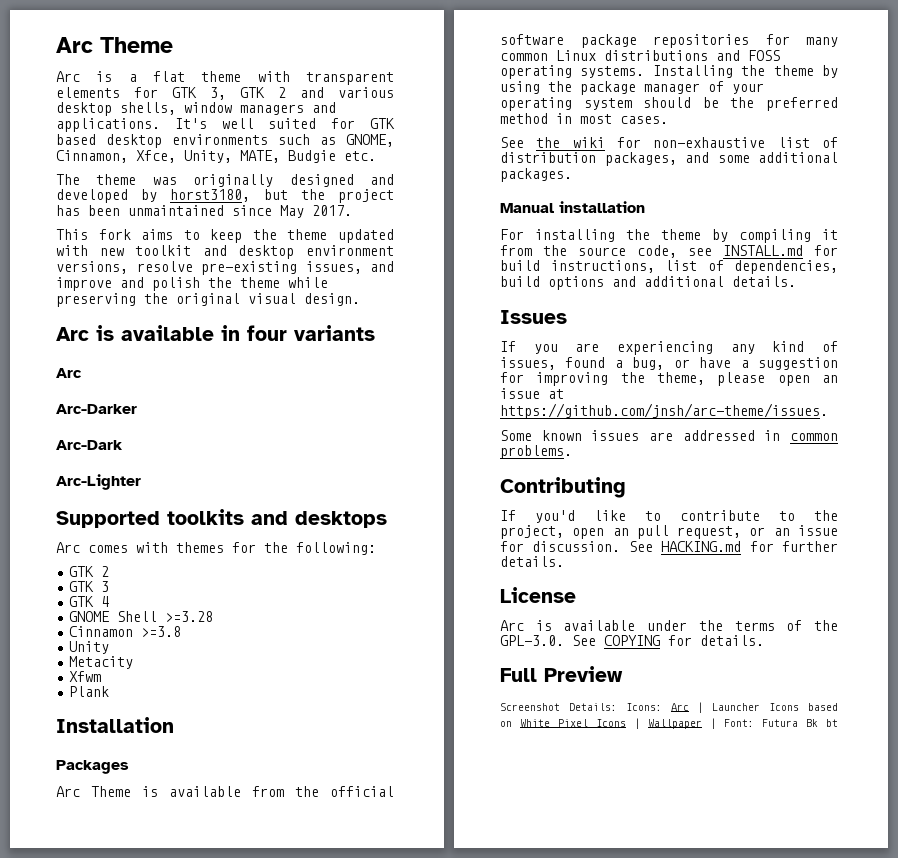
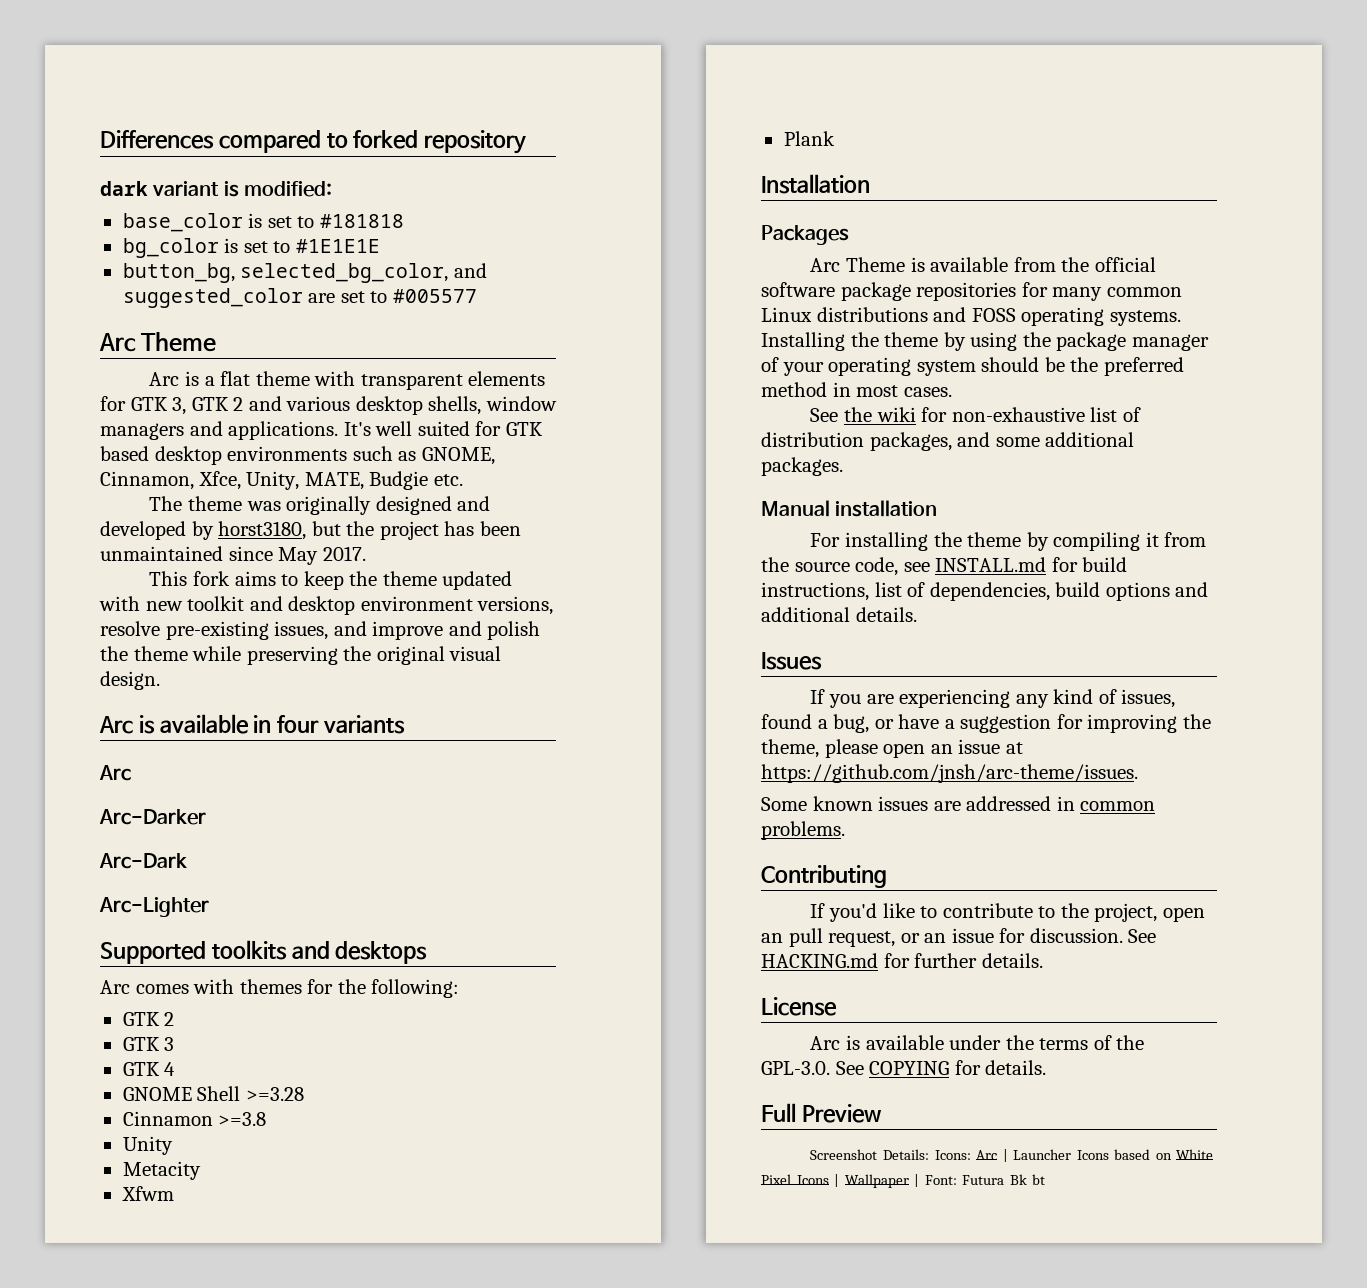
+ Differences compared to forked repository
+ dark variant is modified:
+ base_color is set to #181818
+ bg_color is set to #1E1E1E
+ button_bg, selected_bg_color, and suggested_color are set to #005577

